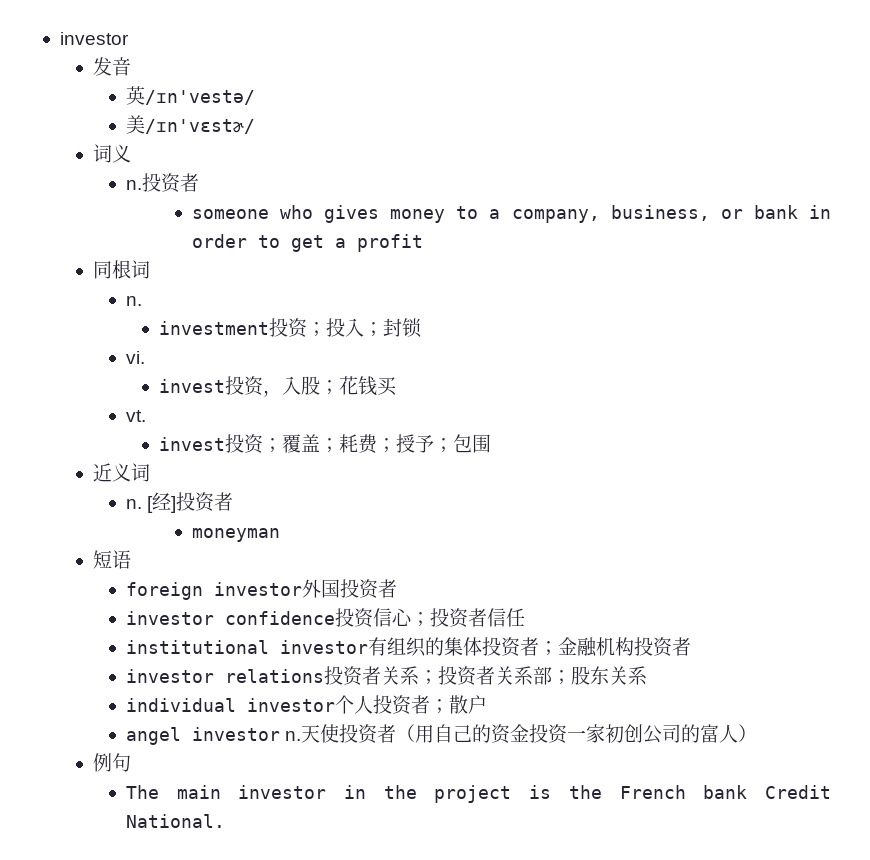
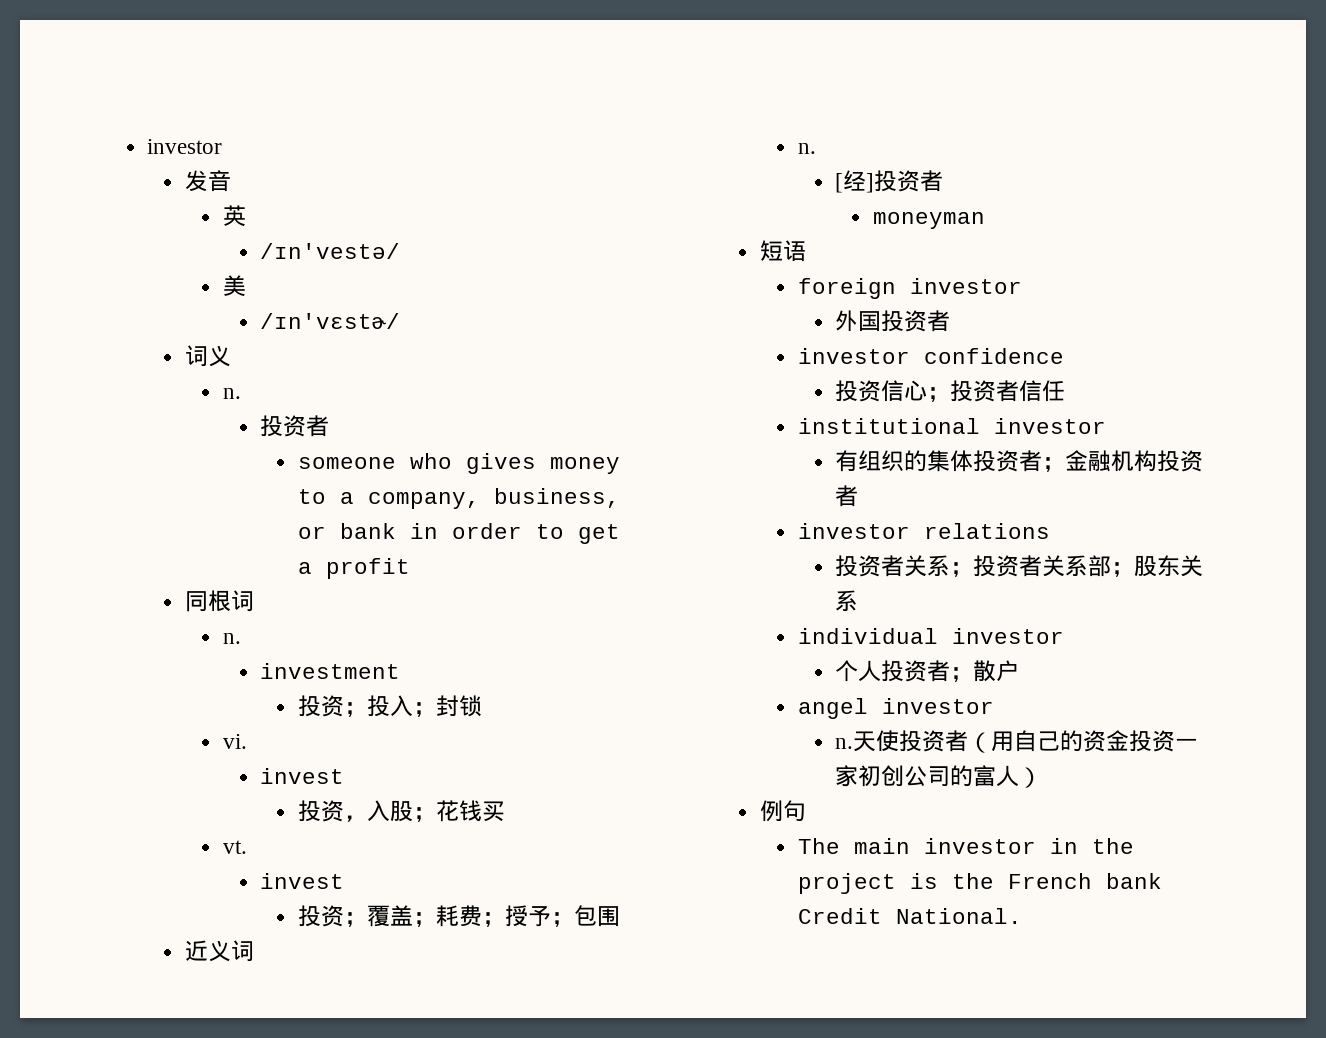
- 英/ɪn'vestə/
+ 英
+ /ɪn'vestə/
- 美/ɪn'vɛstɚ/
+ 美
+ /ɪn'vɛstɚ/
  词义
- n.投资者
+ n.
+ 投资者
- investment投资；投入；封锁
+ investment
+ 投资；投入；封锁
  vi.
- invest投资，入股；花钱买
+ invest
+ 投资，入股；花钱买
  vt.
- invest投资；覆盖；耗费；授予；包围
+ invest
+ 投资；覆盖；耗费；授予；包围
  近义词
- n. [经]投资者
+ n.
+ [经]投资者
- foreign investor外国投资者
+ foreign investor
+ 外国投资者
- investor confidence投资信心；投资者信任
+ investor confidence
+ 投资信心；投资者信任
- institutional investor有组织的集体投资者；金融机构投资者
+ institutional investor
+ 有组织的集体投资者；金融机构投资者
- investor relations投资者关系；投资者关系部；股东关系
+ investor relations
+ 投资者关系；投资者关系部；股东关系
- individual investor个人投资者；散户
+ individual investor
+ 个人投资者；散户
- angel investor n.
+ angel investor
+ n.

